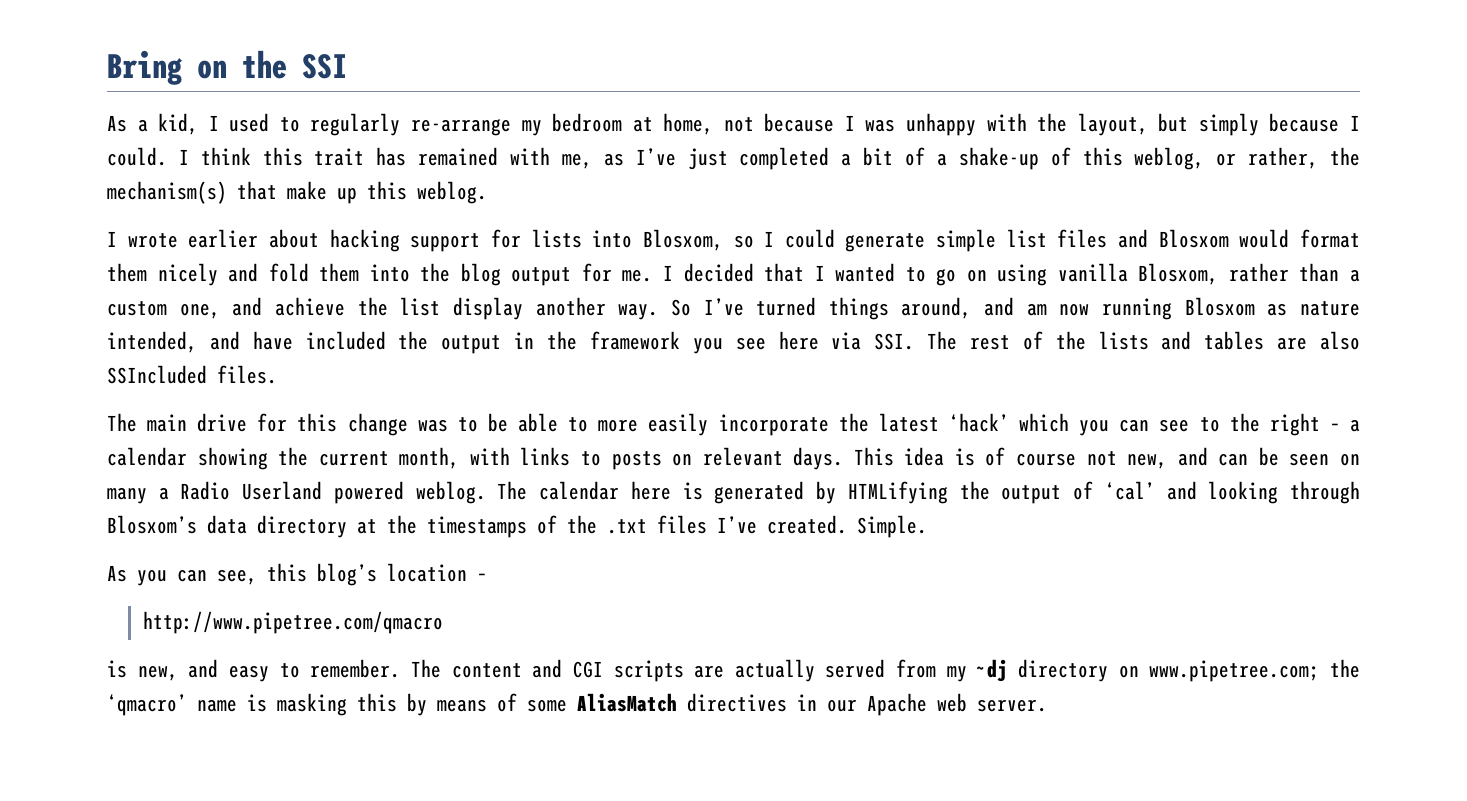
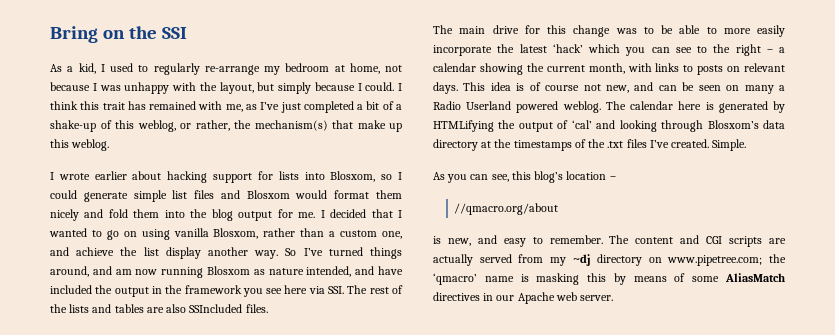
- http://www.pipetree.com/qmacro
+ //qmacro.org/about

